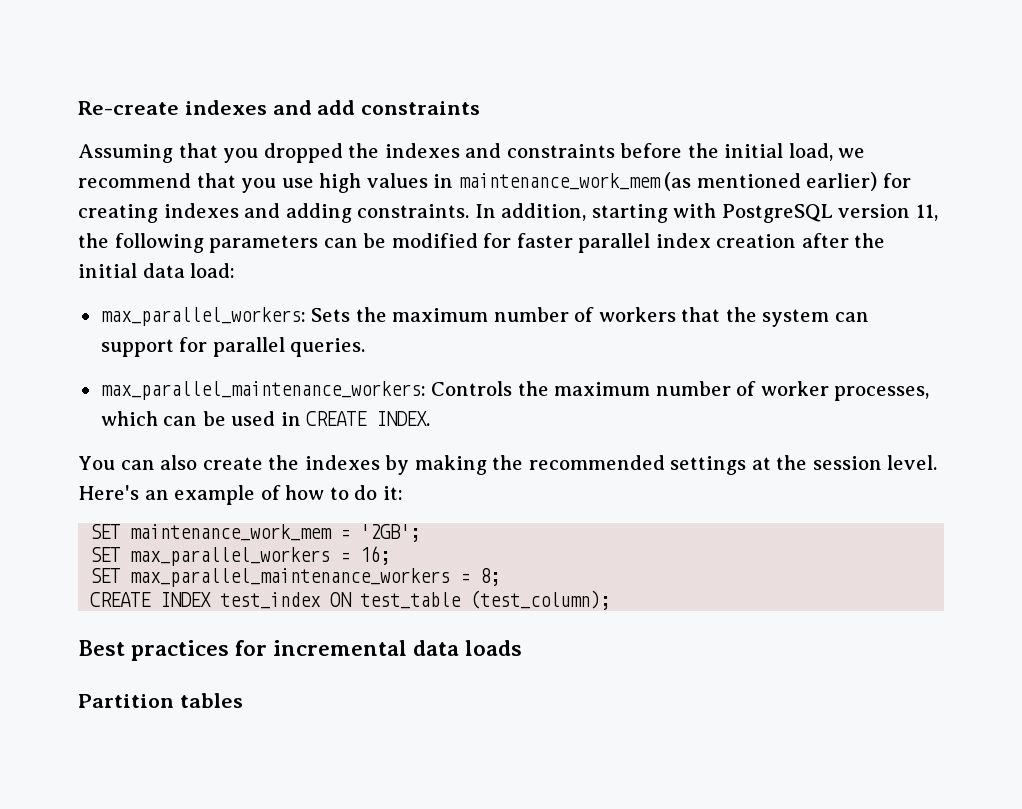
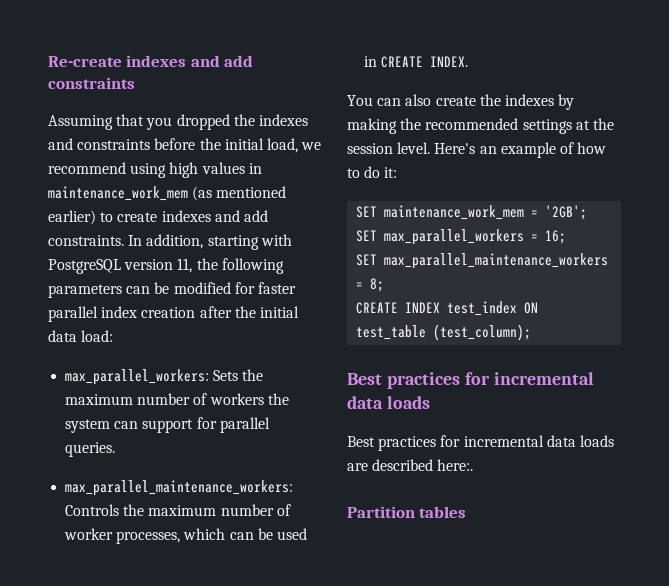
- Assuming that you dropped the indexes and constraints before the initial load, we recommend that you use high values in maintenance_work_mem (as mentioned earlier) for creating indexes and adding constraints.
+ Assuming that you dropped the indexes and constraints before the initial load, we recommend using high values in maintenance_work_mem (as mentioned earlier) to create indexes and add constraints.
- max_parallel_workers: Sets the maximum number of workers that the system can support for parallel queries.
+ max_parallel_workers: Sets the maximum number of workers the system can support for parallel queries.
+ Best practices for incremental data loads are described here:.

